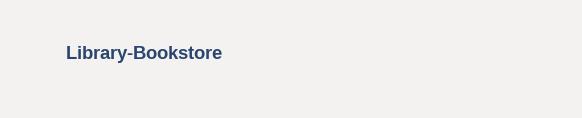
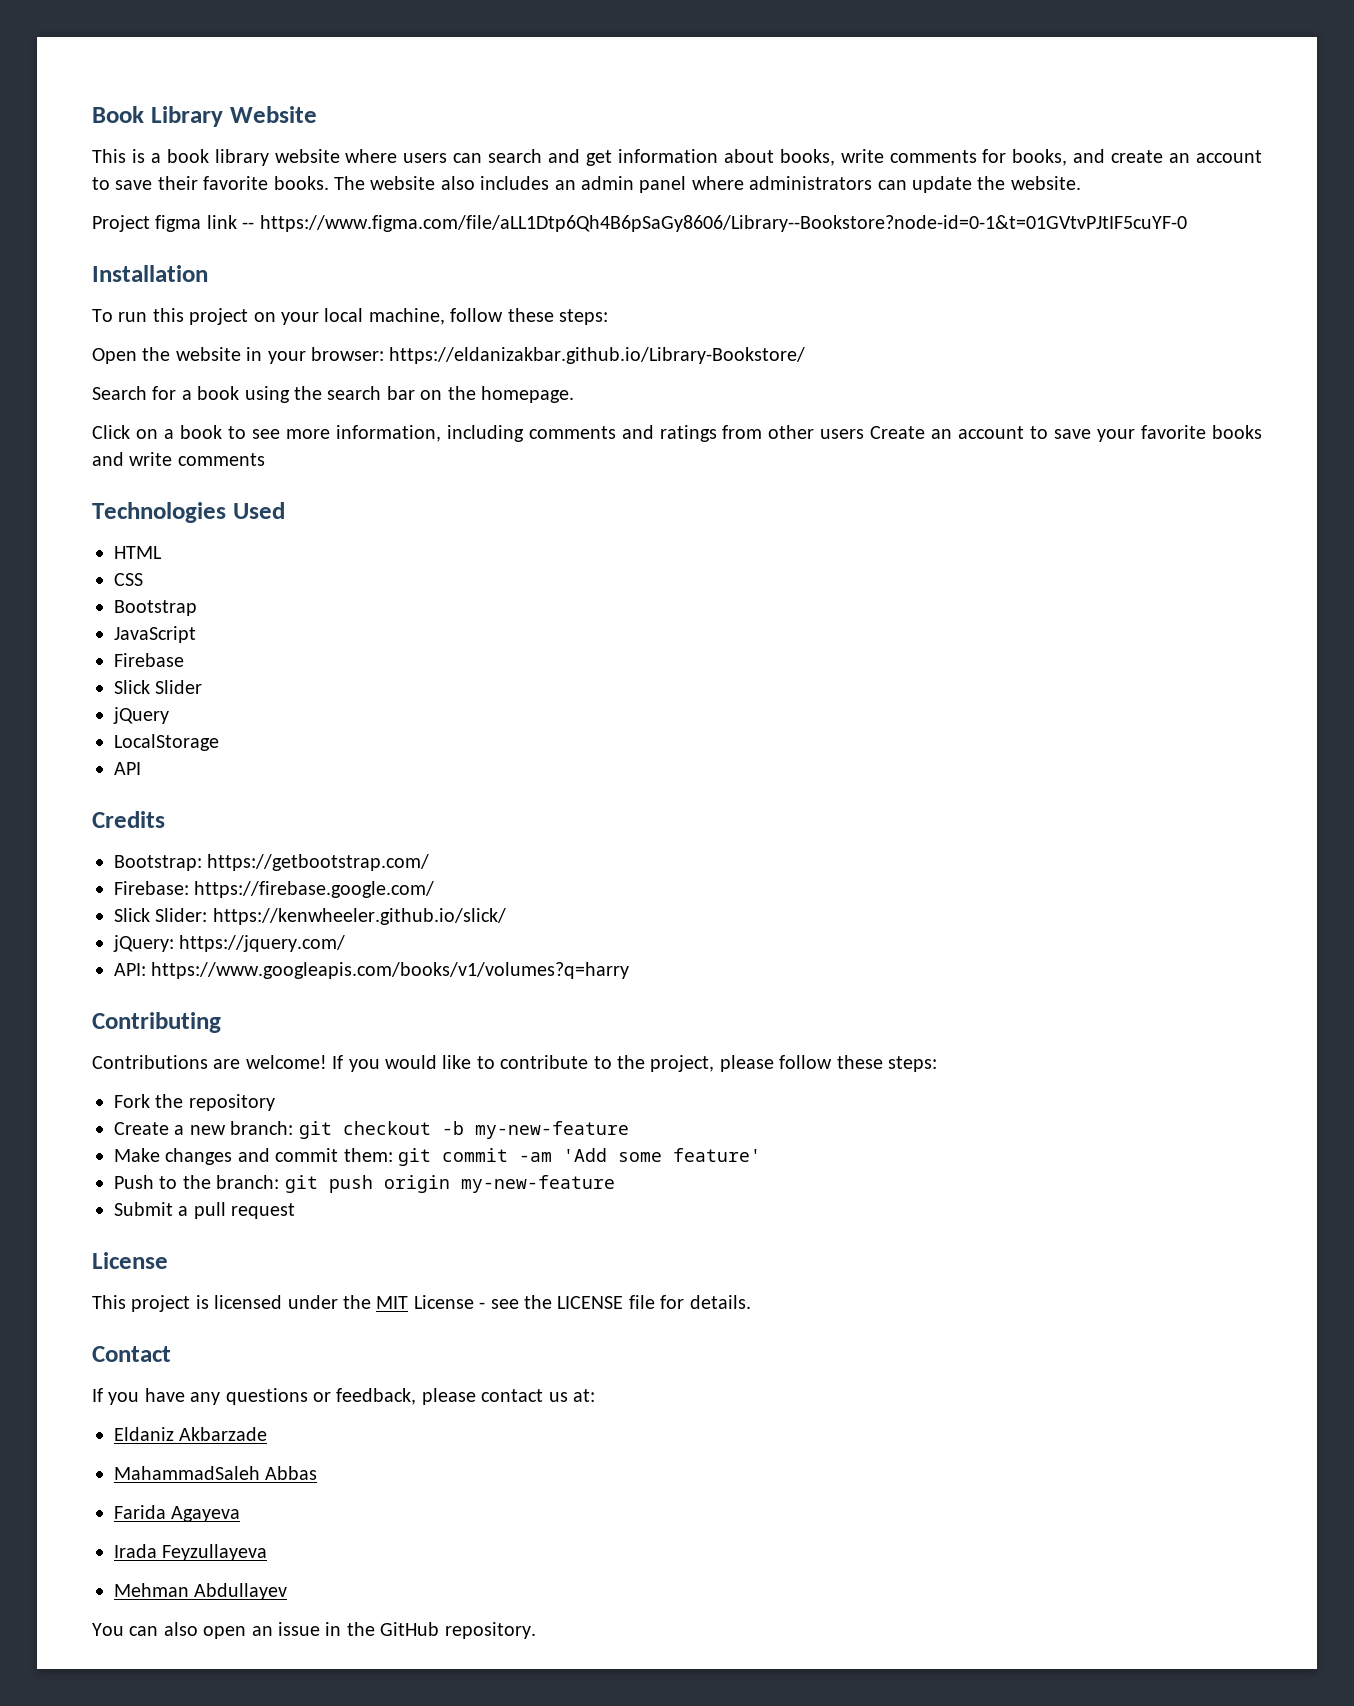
- Library-Bookstore
+ Book Library Website
+ This is a book library website where users can search and get information about books, write comments for books, and create an account to save their favorite books. The website also includes an admin panel where administrators can update the website.
+ Project figma link -- https://www.figma.com/file/aLL1Dtp6Qh4B6pSaGy8606/Library--Bookstore?node-id=0-1&t=01GVtvPJtIF5cuYF-0
+ Installation
+ To run this project on your local machine, follow these steps:
+ Open the website in your browser: https://eldanizakbar.github.io/Library-Bookstore/
+ Search for a book using the search bar on the homepage.
+ Click on a book to see more information, including comments and ratings from other users Create an account to save your favorite books and write comments
+ Technologies Used
+ HTML
+ CSS
+ Bootstrap
+ JavaScript
+ Firebase
+ Slick Slider
+ jQuery
+ LocalStorage
+ API
+ Credits
+ Bootstrap: https://getbootstrap.com/
+ Firebase: https://firebase.google.com/
+ Slick Slider: https://kenwheeler.github.io/slick/
+ jQuery: https://jquery.com/
+ API: https://www.googleapis.com/books/v1/volumes?q=harry
+ Contributing
+ Contributions are welcome! If you would like to contribute to the project, please follow these steps:
+ Fork the repository
+ Create a new branch: git checkout -b my-new-feature
+ Make changes and commit them: git commit -am 'Add some feature'
+ Push to the branch: git push origin my-new-feature
+ Submit a pull request
+ License
+ This project is licensed under the MIT License - see the LICENSE file for details.
+ Contact
+ If you have any questions or feedback, please contact us at:
+ Eldaniz Akbarzade
+ MahammadSaleh Abbas
+ Farida Agayeva
+ Irada Feyzullayeva
+ Mehman Abdullayev
+ You can also open an issue in the GitHub repository.

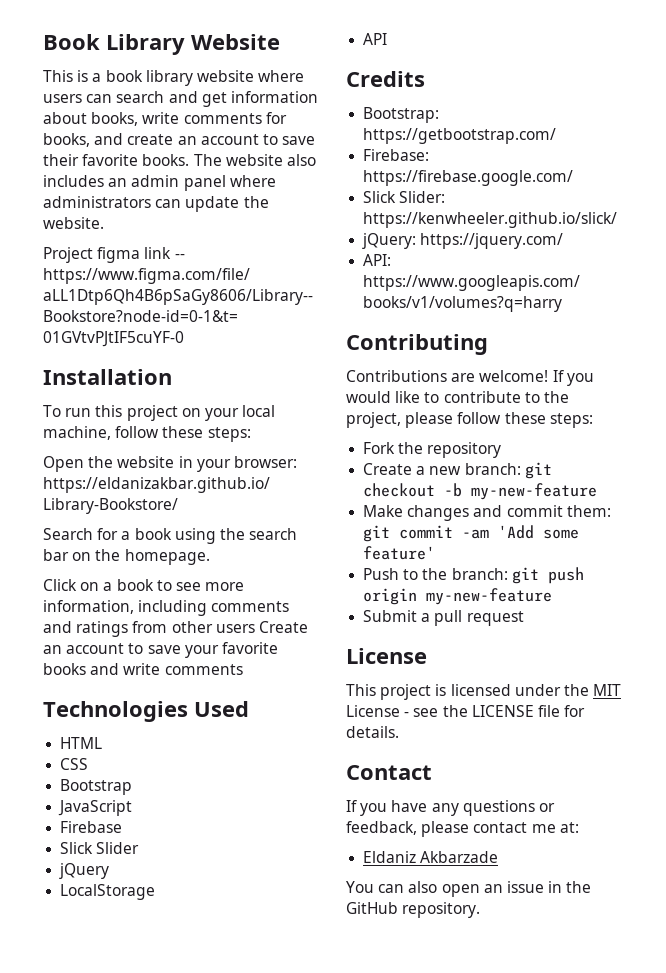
- If you have any questions or feedback, please contact us at:
+ If you have any questions or feedback, please contact me at:
- MahammadSaleh Abbas
- Farida Agayeva
- Irada Feyzullayeva
- Mehman Abdullayev

